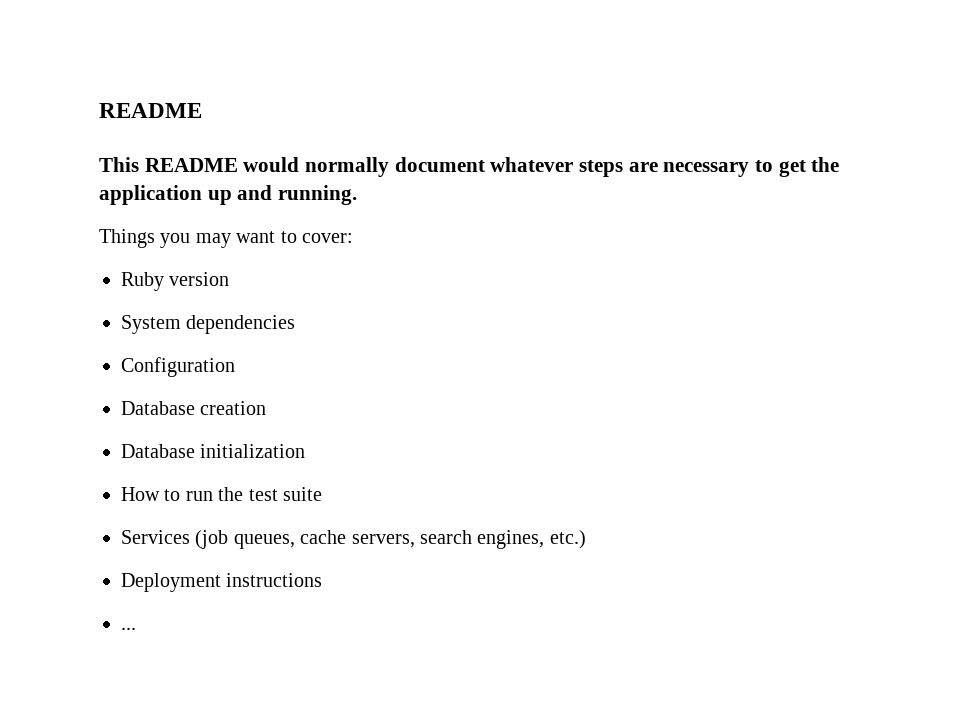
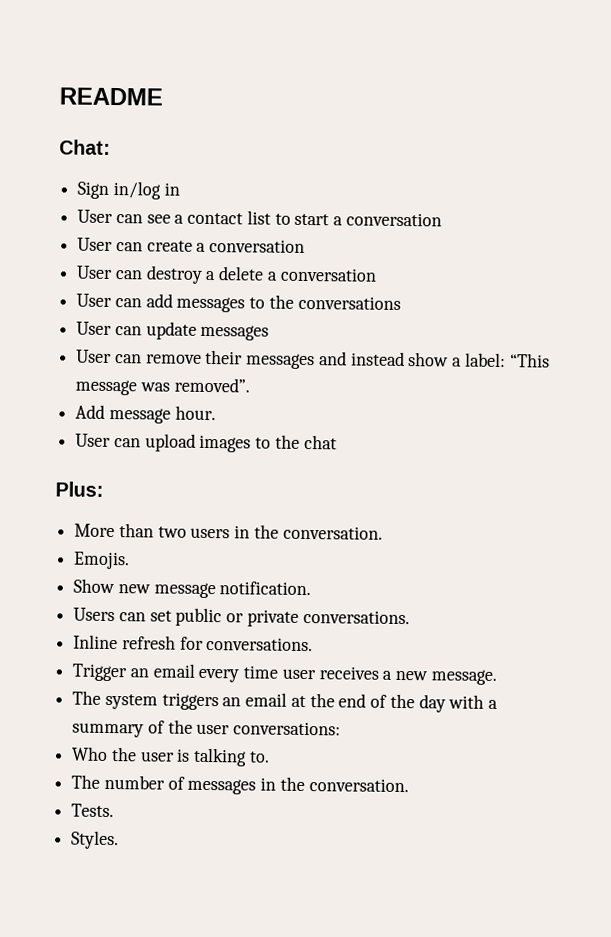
- This README would normally document whatever steps are necessary to get the application up and running.
- Things you may want to cover:
- Ruby version
- System dependencies
- Configuration
- Database creation
- Database initialization
- How to run the test suite
- Services (job queues, cache servers, search engines, etc.)
- Deployment instructions
- ...
+ Chat:
+ Sign in/log in
+ User can see a contact list to start a conversation
+ User can create a conversation
+ User can destroy a delete a conversation
+ User can add messages to the conversations
+ User can update messages
+ User can remove their messages and instead show a label: “This message was removed”.
+ Add message hour.
+ User can upload images to the chat
+ Plus:
+ More than two users in the conversation.
+ Emojis.
+ Show new message notification.
+ Users can set public or private conversations.
+ Inline refresh for conversations.
+ Trigger an email every time user receives a new message.
+ The system triggers an email at the end of the day with a summary of the user conversations:
+ Who the user is talking to.
+ The number of messages in the conversation.
+ Tests.
+ Styles.

